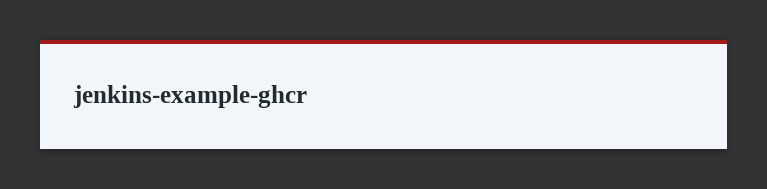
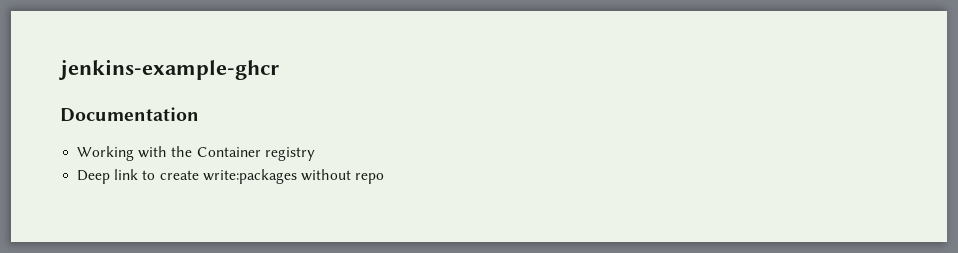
+ Documentation
+ Working with the Container registry
+ Deep link to create write:packages without repo

